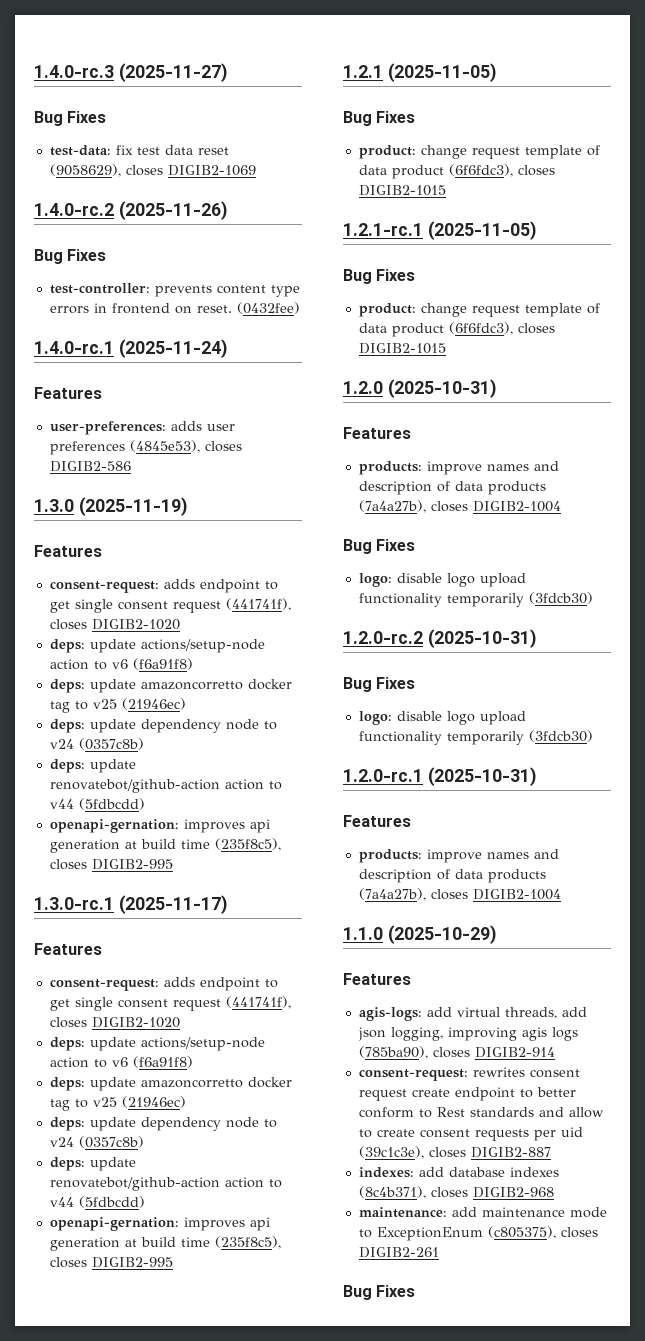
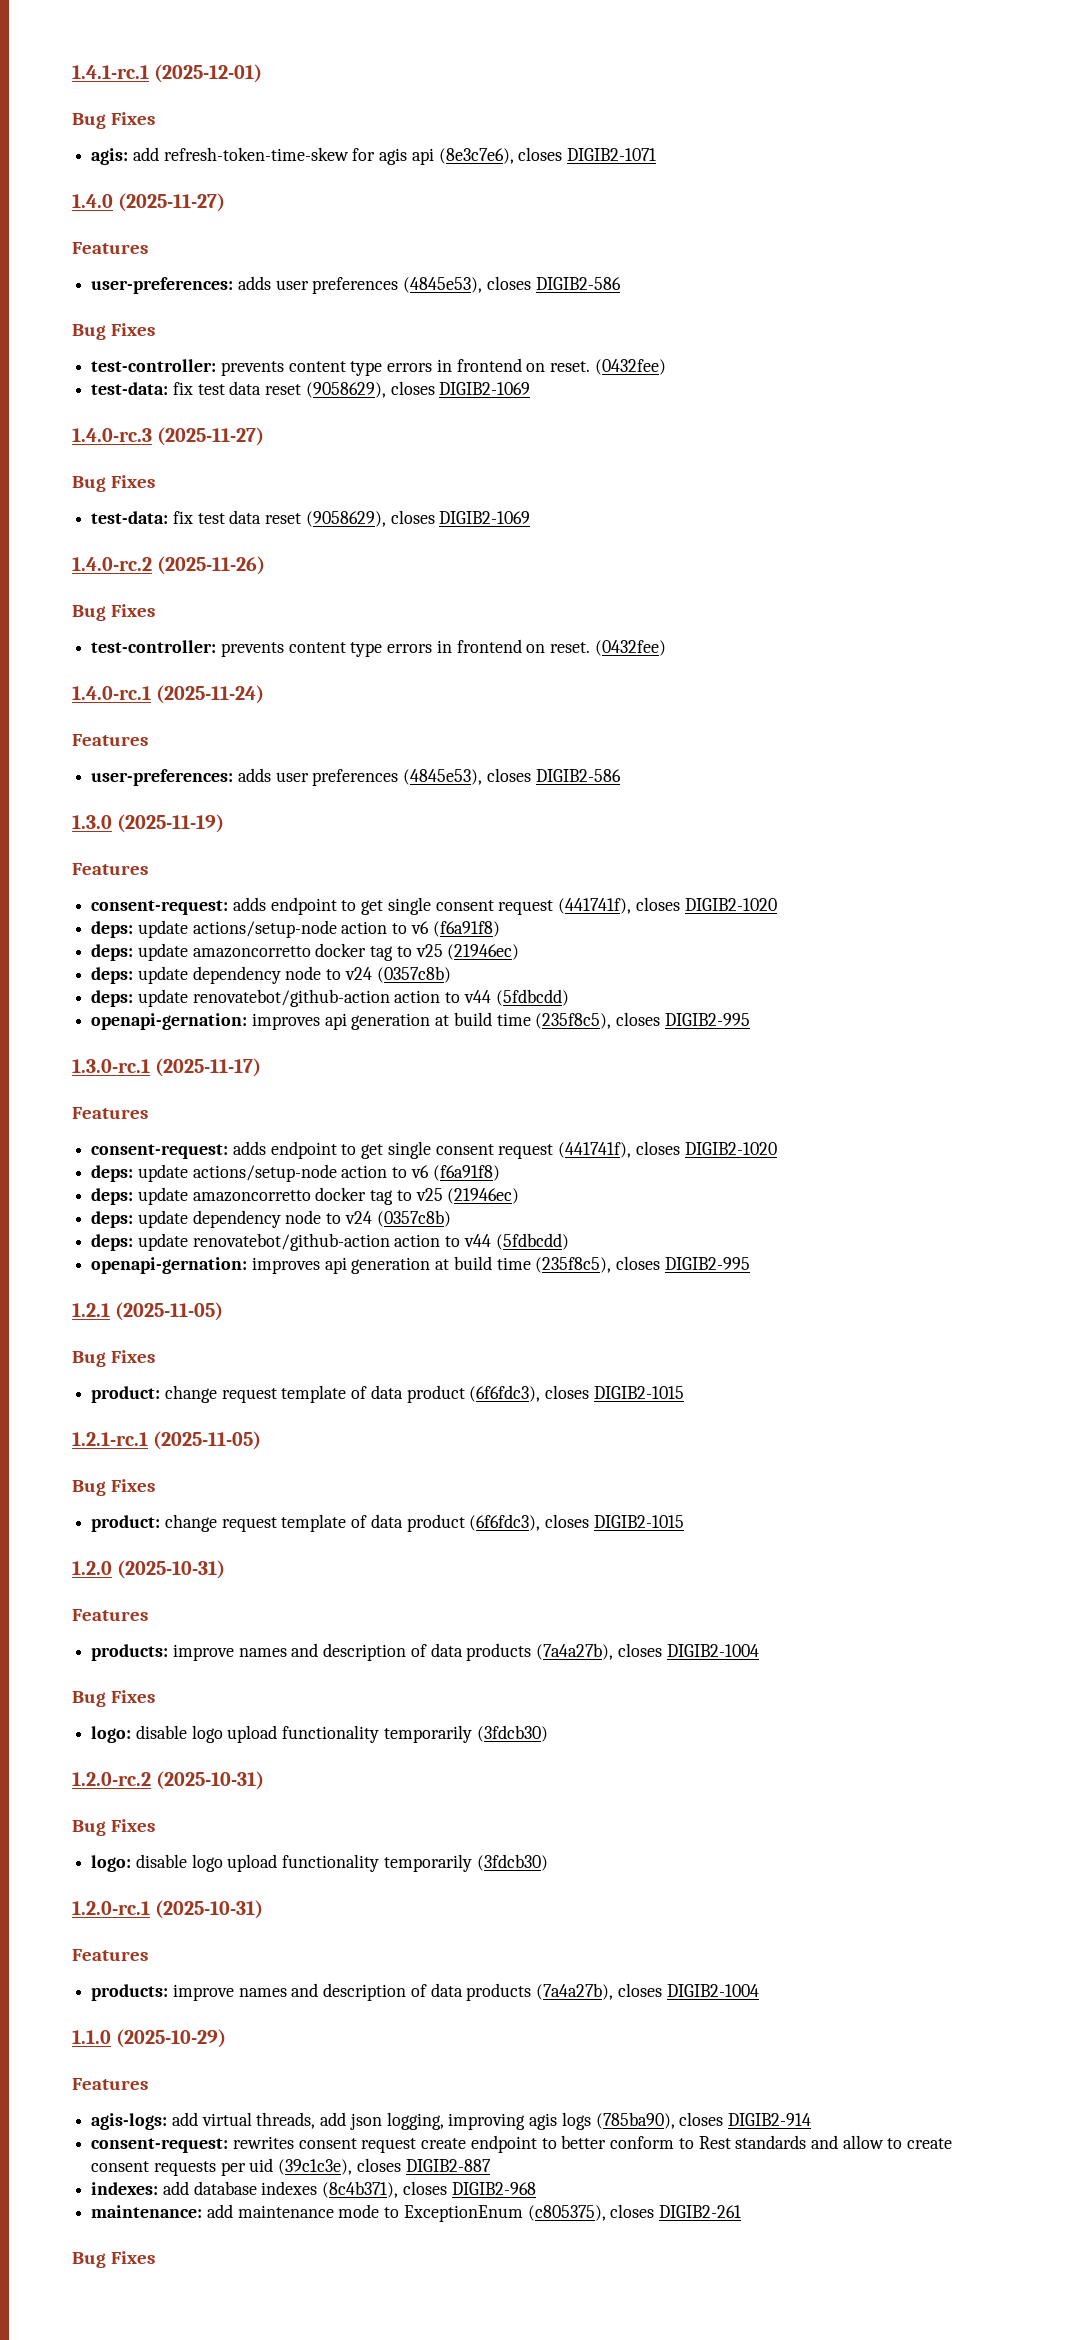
+ 1.4.1-rc.1 (2025-12-01)
+ Bug Fixes
+ agis: add refresh-token-time-skew for agis api (8e3c7e6), closes DIGIB2-1071
+ 1.4.0 (2025-11-27)
+ Features
+ user-preferences: adds user preferences (4845e53), closes DIGIB2-586
+ Bug Fixes
+ test-controller: prevents content type errors in frontend on reset. (0432fee)
+ test-data: fix test data reset (9058629), closes DIGIB2-1069

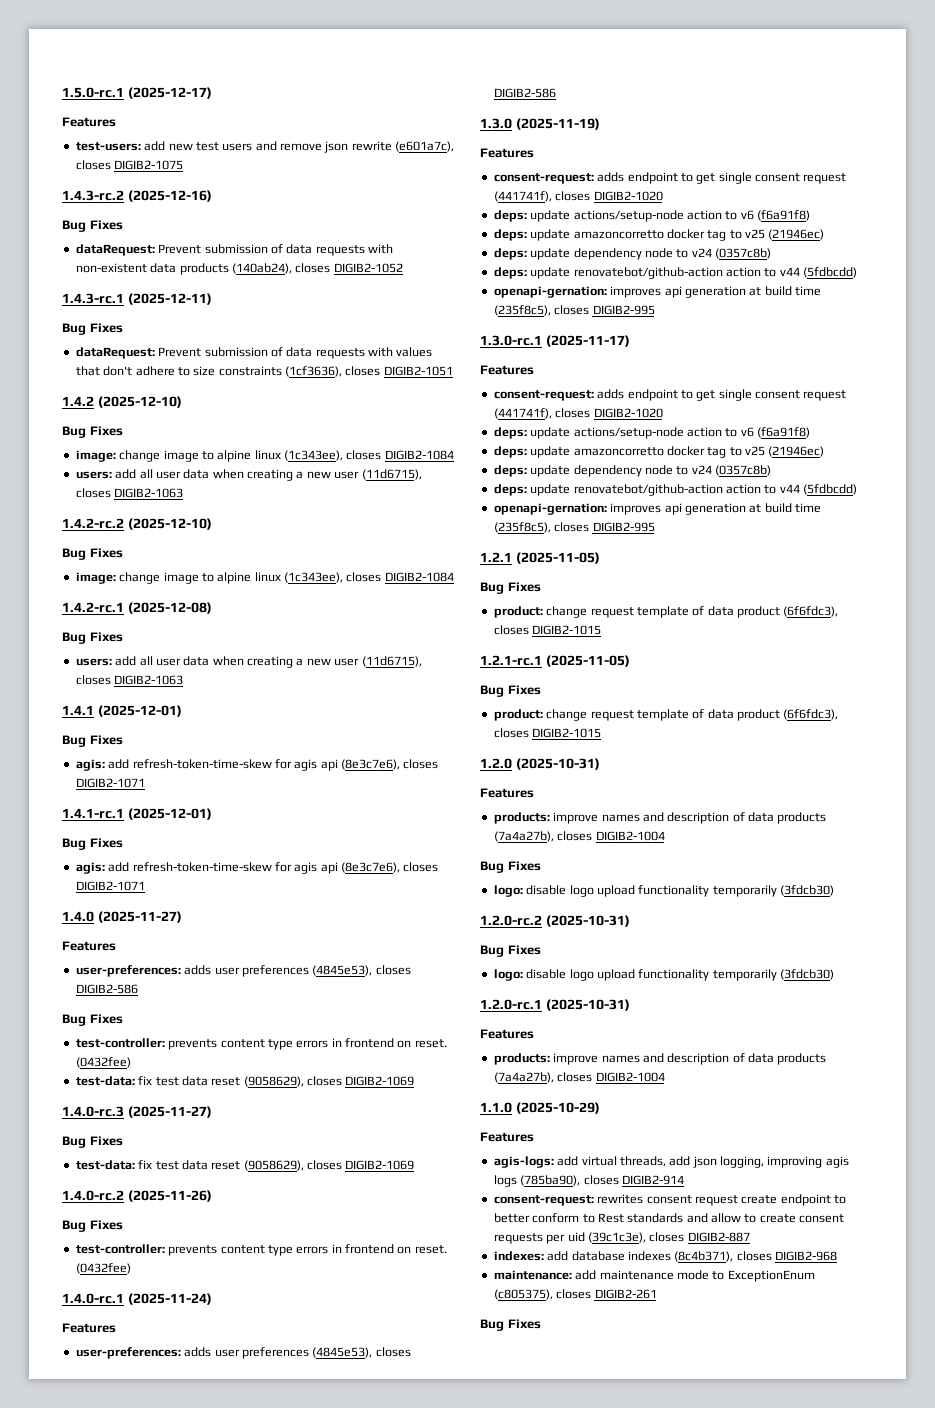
+ 1.5.0-rc.1 (2025-12-17)
+ Features
+ test-users: add new test users and remove json rewrite (e601a7c), closes DIGIB2-1075
+ 1.4.3-rc.2 (2025-12-16)
+ Bug Fixes
+ dataRequest: Prevent submission of data requests with non-existent data products (140ab24), closes DIGIB2-1052
+ 1.4.3-rc.1 (2025-12-11)
+ Bug Fixes
+ dataRequest: Prevent submission of data requests with values that don't adhere to size constraints (1cf3636), closes DIGIB2-1051
+ 1.4.2 (2025-12-10)
+ Bug Fixes
+ image: change image to alpine linux (1c343ee), closes DIGIB2-1084
+ users: add all user data when creating a new user (11d6715), closes DIGIB2-1063
+ 1.4.2-rc.2 (2025-12-10)
+ Bug Fixes
+ image: change image to alpine linux (1c343ee), closes DIGIB2-1084
+ 1.4.2-rc.1 (2025-12-08)
+ Bug Fixes
+ users: add all user data when creating a new user (11d6715), closes DIGIB2-1063
+ 1.4.1 (2025-12-01)
+ Bug Fixes
+ agis: add refresh-token-time-skew for agis api (8e3c7e6), closes DIGIB2-1071

